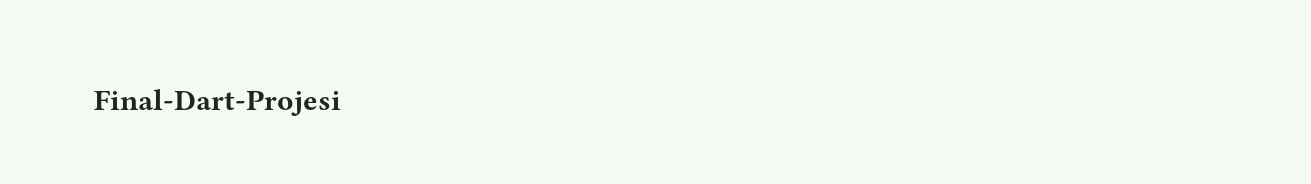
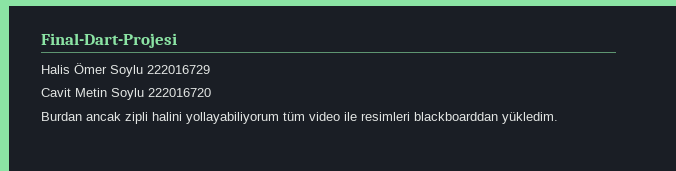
+ Halis Ömer Soylu 222016729
+ Cavit Metin Soylu 222016720
+ Burdan ancak zipli halini yollayabiliyorum tüm video ile resimleri blackboarddan yükledim.

